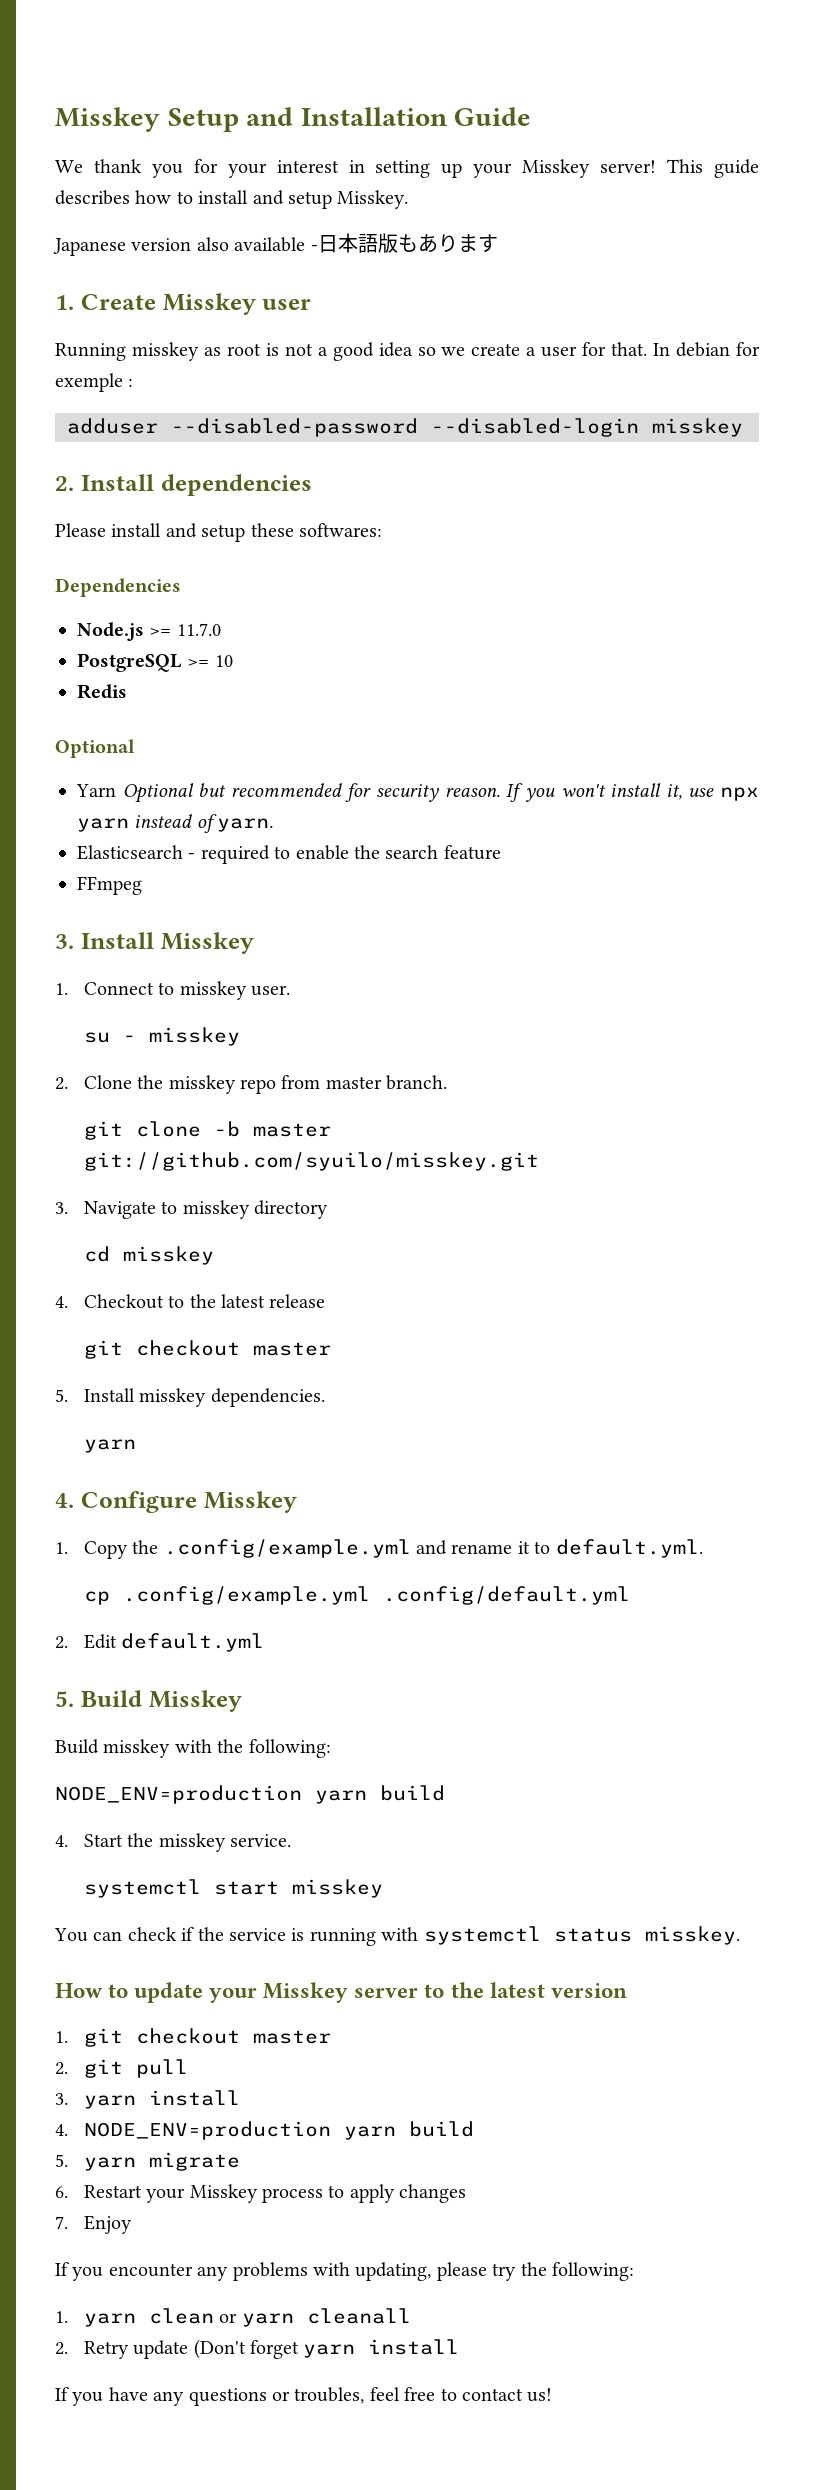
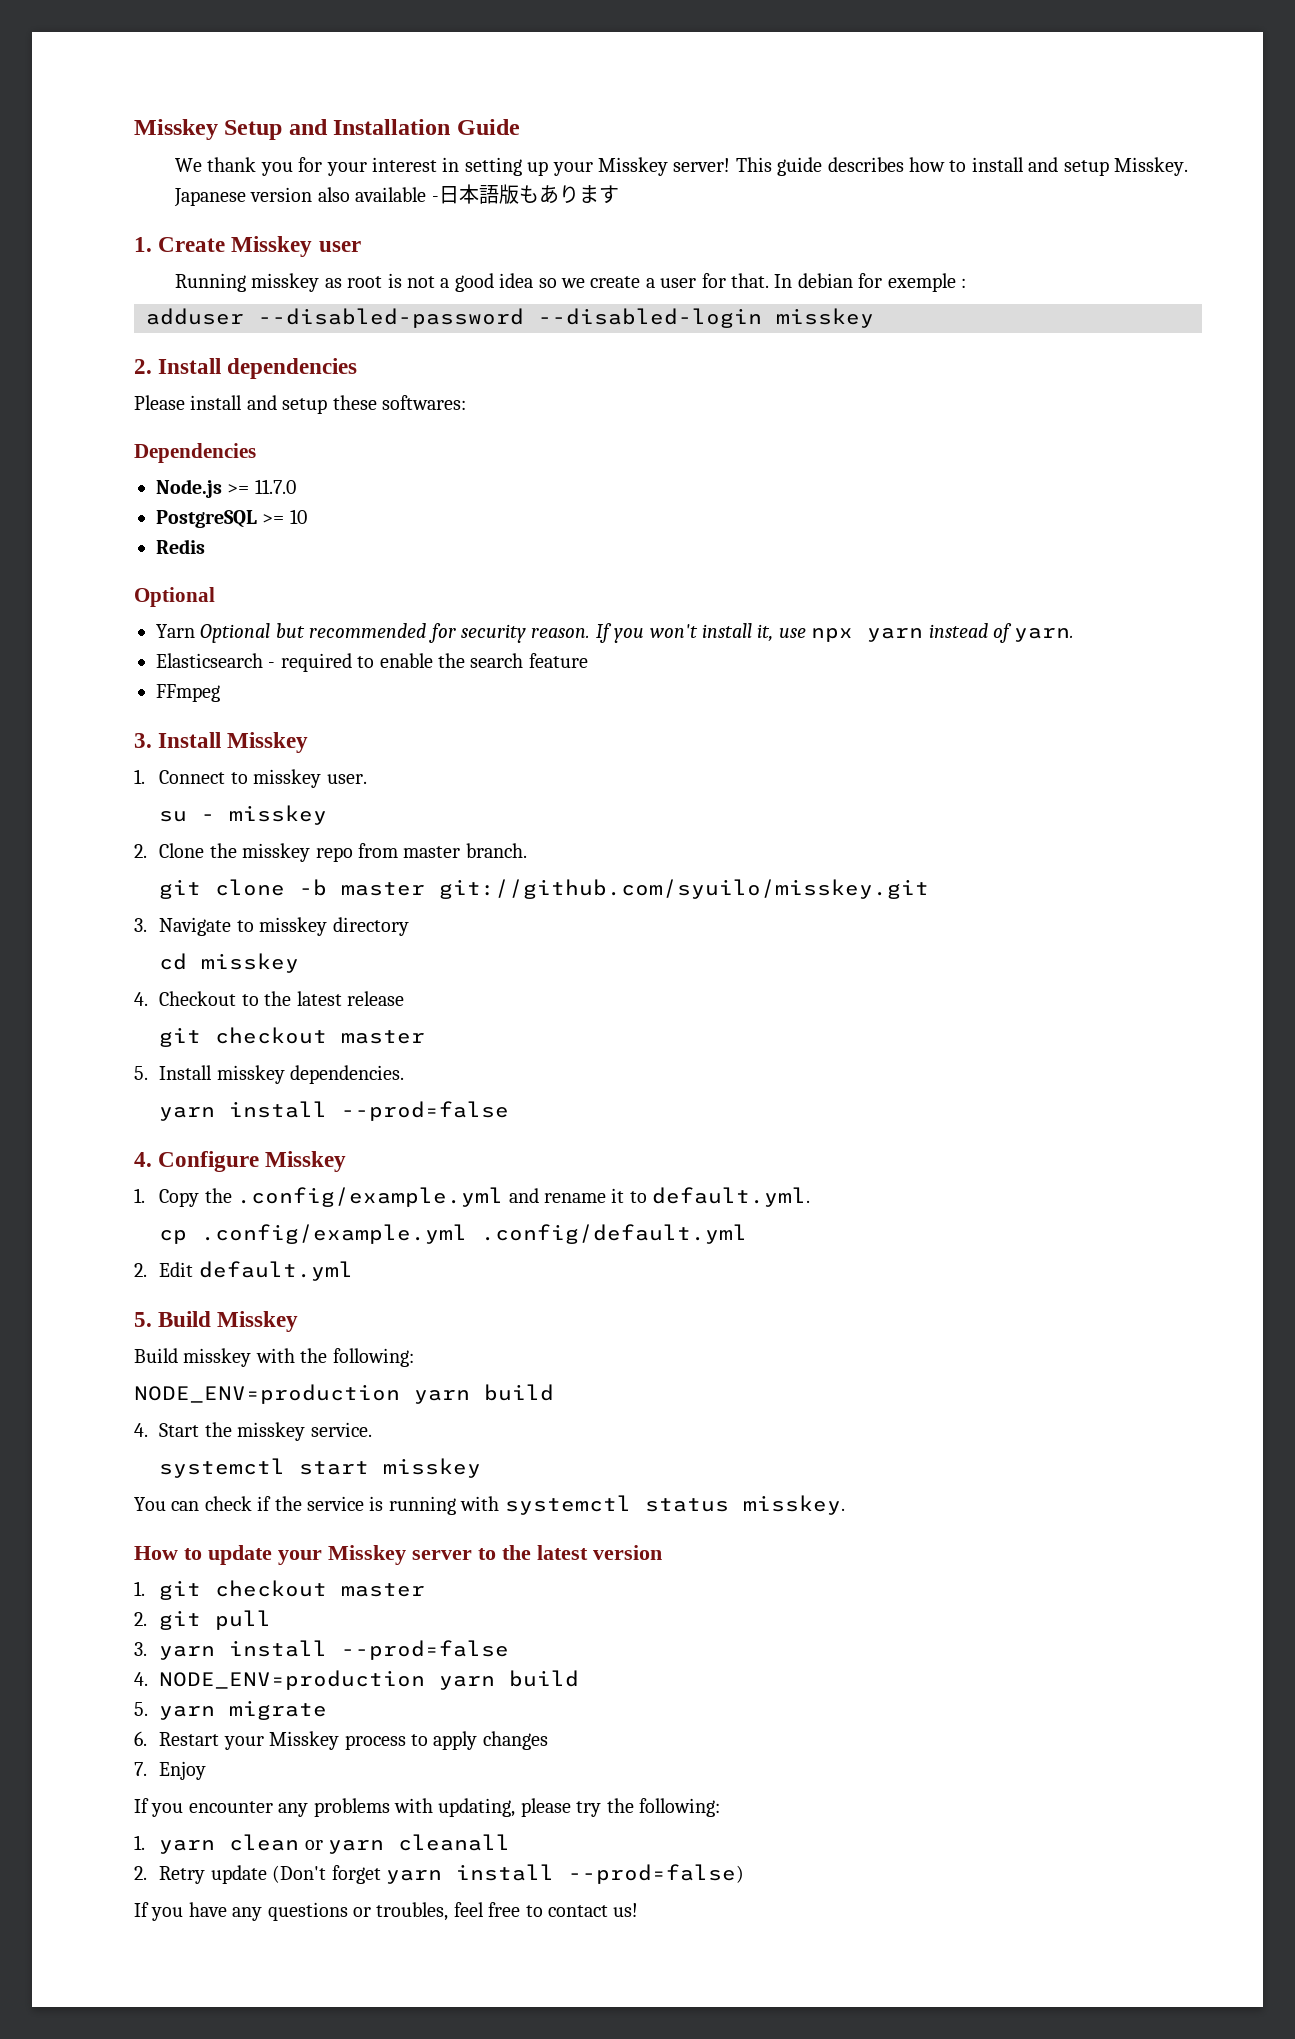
  5. Install misskey dependencies.
- yarn
+ yarn install --prod=false
- 3. yarn install
+ 3. yarn install --prod=false
- 2. Retry update (Don't forget yarn install
+ 2. Retry update (Don't forget yarn install --prod=false)

